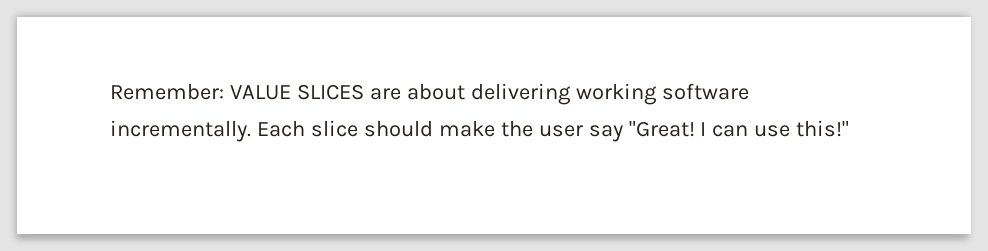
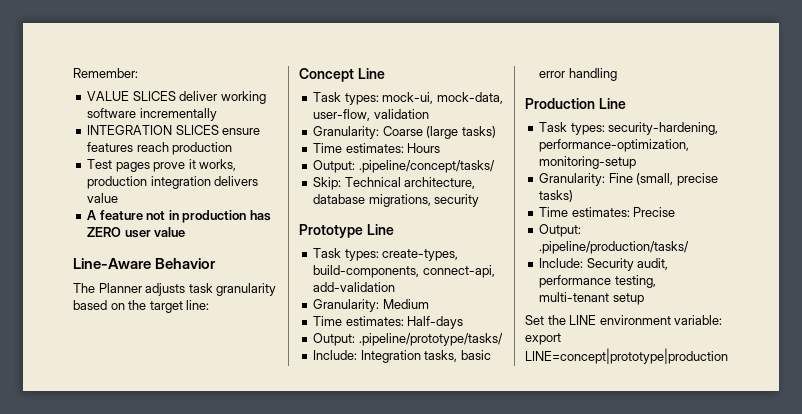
- Remember: VALUE SLICES are about delivering working software incrementally. Each slice should make the user say "Great! I can use this!"
+ Remember:
+ VALUE SLICES deliver working software incrementally
+ INTEGRATION SLICES ensure features reach production
+ Test pages prove it works, production integration delivers value
+ A feature not in production has ZERO user value
+ Line-Aware Behavior
+ The Planner adjusts task granularity based on the target line:
+ Concept Line
+ Task types: mock-ui, mock-data, user-flow, validation
+ Granularity: Coarse (large tasks)
+ Time estimates: Hours
+ Output: .pipeline/concept/tasks/
+ Skip: Technical architecture, database migrations, security
+ Prototype Line
+ Task types: create-types, build-components, connect-api, add-validation
+ Granularity: Medium
+ Time estimates: Half-days
+ Output: .pipeline/prototype/tasks/
+ Include: Integration tasks, basic error handling
+ Production Line
+ Task types: security-hardening, performance-optimization, monitoring-setup
+ Granularity: Fine (small, precise tasks)
+ Time estimates: Precise
+ Output: .pipeline/production/tasks/
+ Include: Security audit, performance testing, multi-tenant setup
+ Set the LINE environment variable: export LINE=concept|prototype|production

